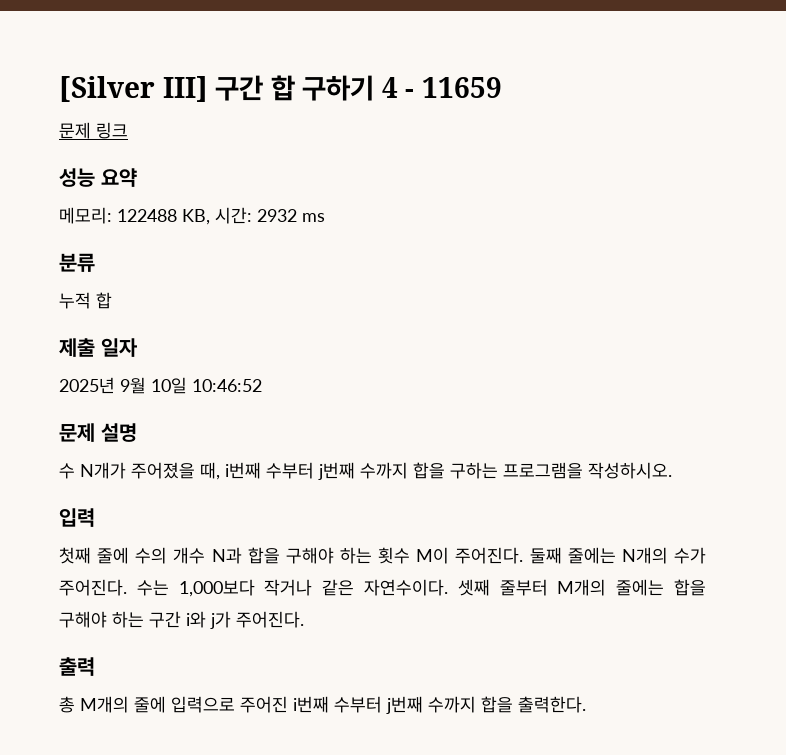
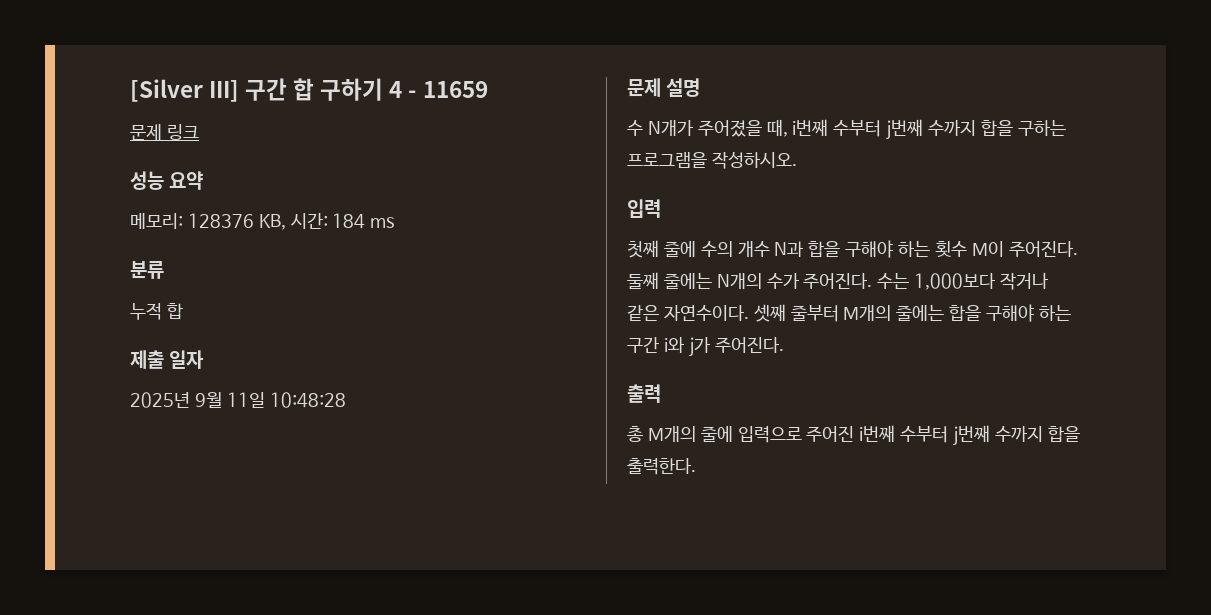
- 메모리: 122488 KB, 시간: 2932 ms
+ 메모리: 128376 KB, 시간: 184 ms
- 2025년 9월 10일 10:46:52
+ 2025년 9월 11일 10:48:28

